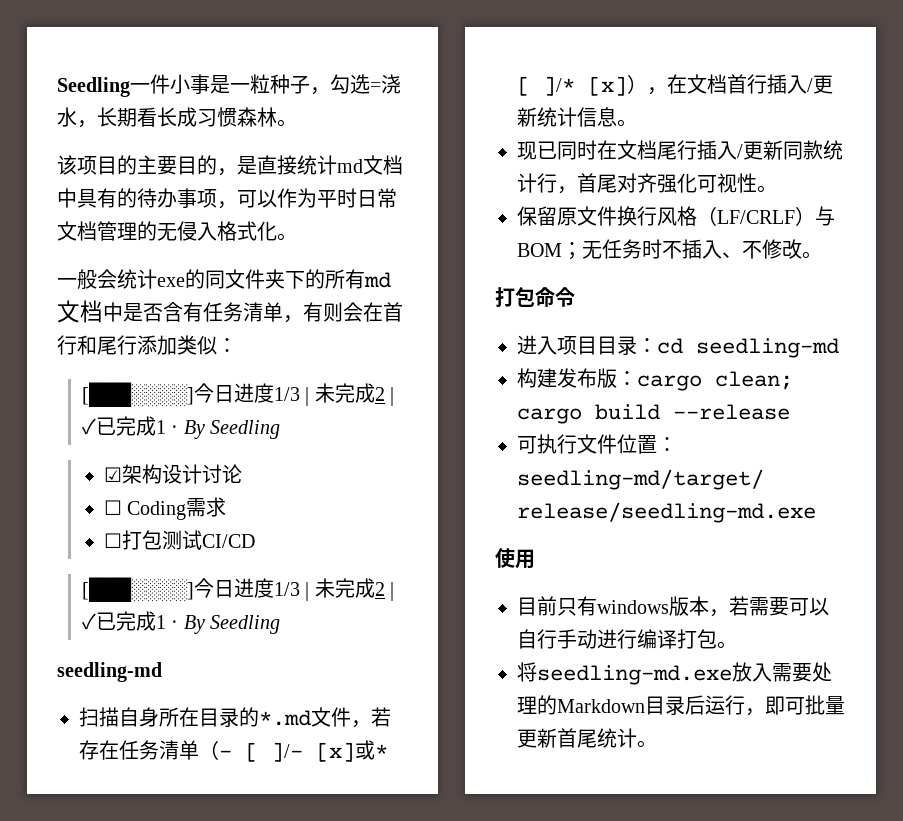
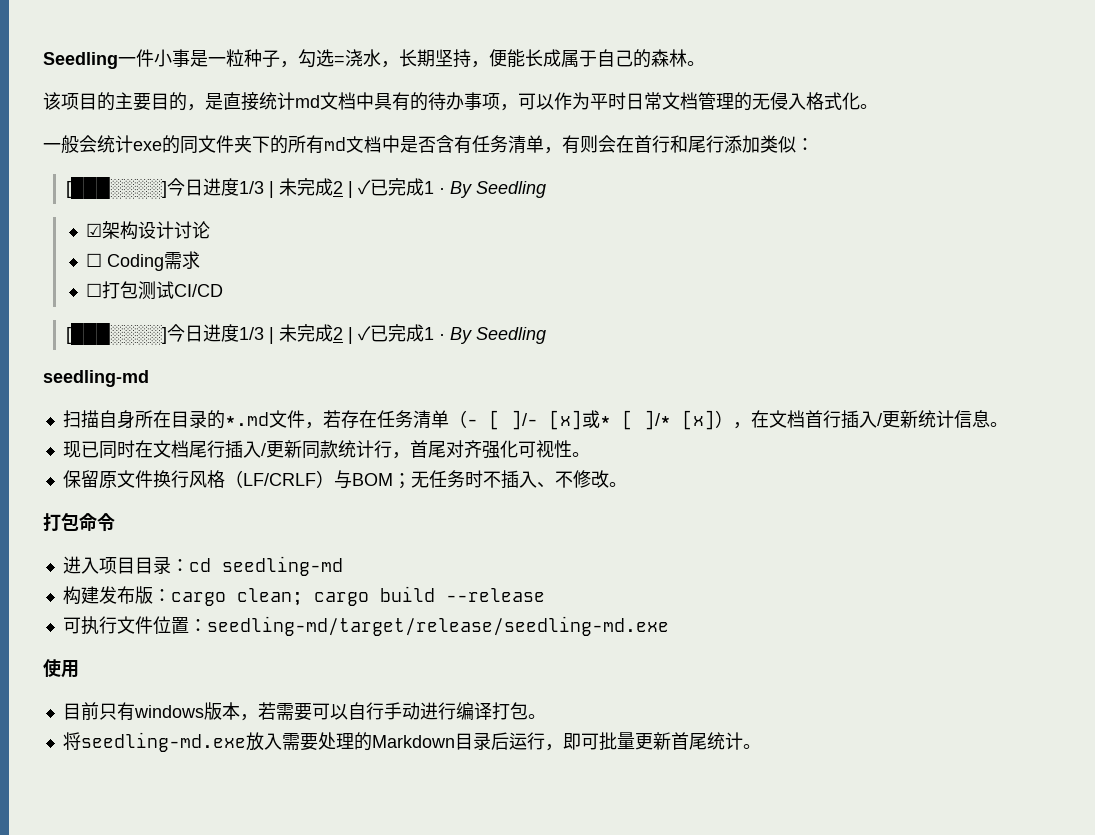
- Seedling一件小事是一粒种子，勾选=浇水，长期看长成习惯森林。
+ Seedling一件小事是一粒种子，勾选=浇水，长期坚持，便能长成属于自己的森林。

